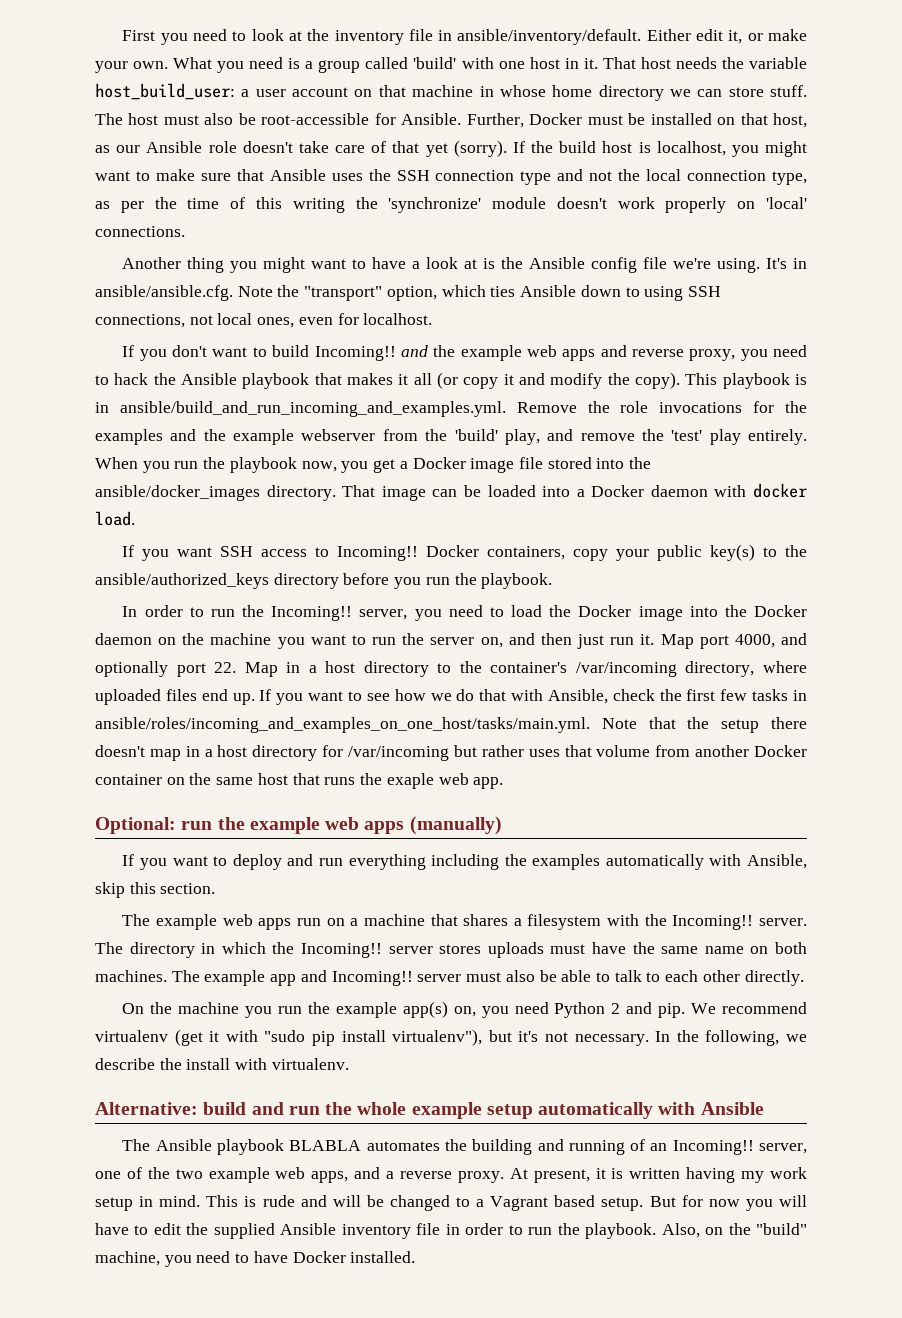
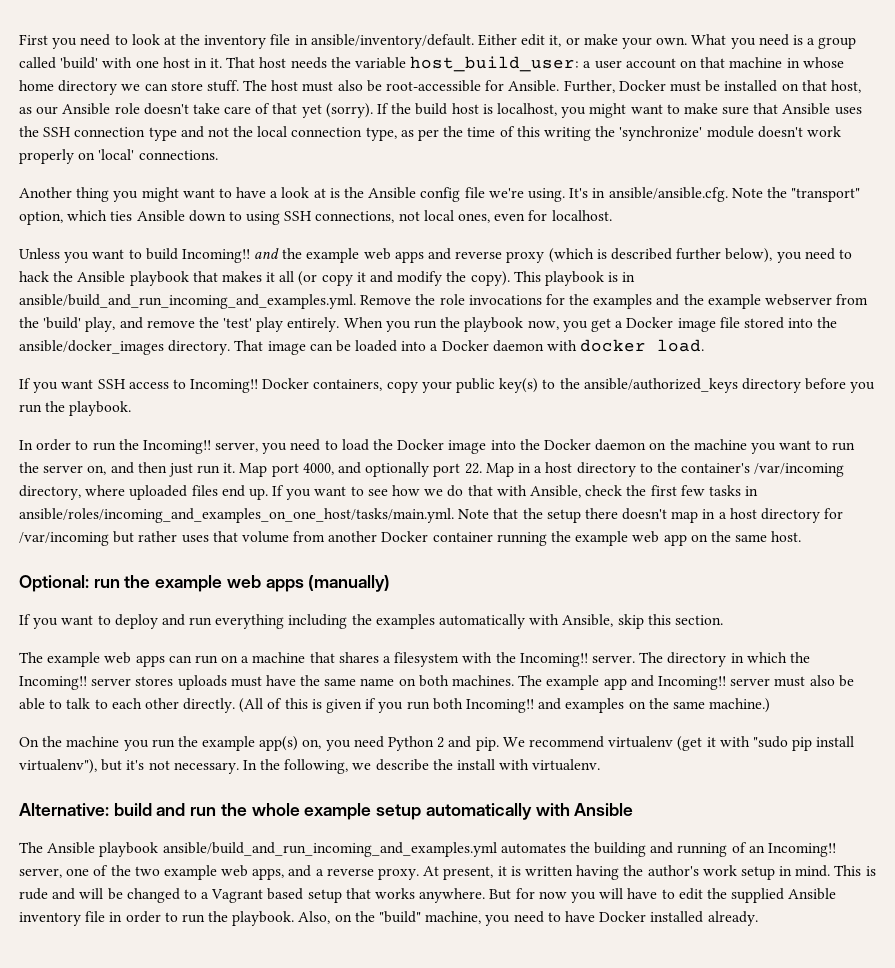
- If you don't want to build Incoming!! and the example web apps and reverse proxy, you need to hack the Ansible playbook that makes it all (or copy it and modify the copy).
+ Unless you want to build Incoming!! and the example web apps and reverse proxy (which is described further below), you need to hack the Ansible playbook that makes it all (or copy it and modify the copy).
- If you want to see how we do that with Ansible, check the first few tasks in ansible/roles/incoming_and_examples_on_one_host/tasks/main.yml. Note that the setup there doesn't map in a host directory for /var/incoming but rather uses that volume from another Docker container on the same host that runs the exaple web app.
+ If you want to see how we do that with Ansible, check the first few tasks in ansible/roles/incoming_and_examples_on_one_host/tasks/main.yml. Note that the setup there doesn't map in a host directory for /var/incoming but rather uses that volume from another Docker container running the example web app on the same host.
- The example web apps run on a machine that shares a filesystem with the Incoming!! server.
+ The example web apps can run on a machine that shares a filesystem with the Incoming!! server.
+ (All of this is given if you run both Incoming!! and examples on the same machine.)
- The Ansible playbook BLABLA automates the building and running of an Incoming!! server, one of the two example web apps, and a reverse proxy.
+ The Ansible playbook ansible/build_and_run_incoming_and_examples.yml automates the building and running of an Incoming!! server, one of the two example web apps, and a reverse proxy.
- At present, it is written having my work setup in mind.
+ At present, it is written having the author's work setup in mind.
- This is rude and will be changed to a Vagrant based setup.
+ This is rude and will be changed to a Vagrant based setup that works anywhere.
- Also, on the "build" machine, you need to have Docker installed.
+ Also, on the "build" machine, you need to have Docker installed already.

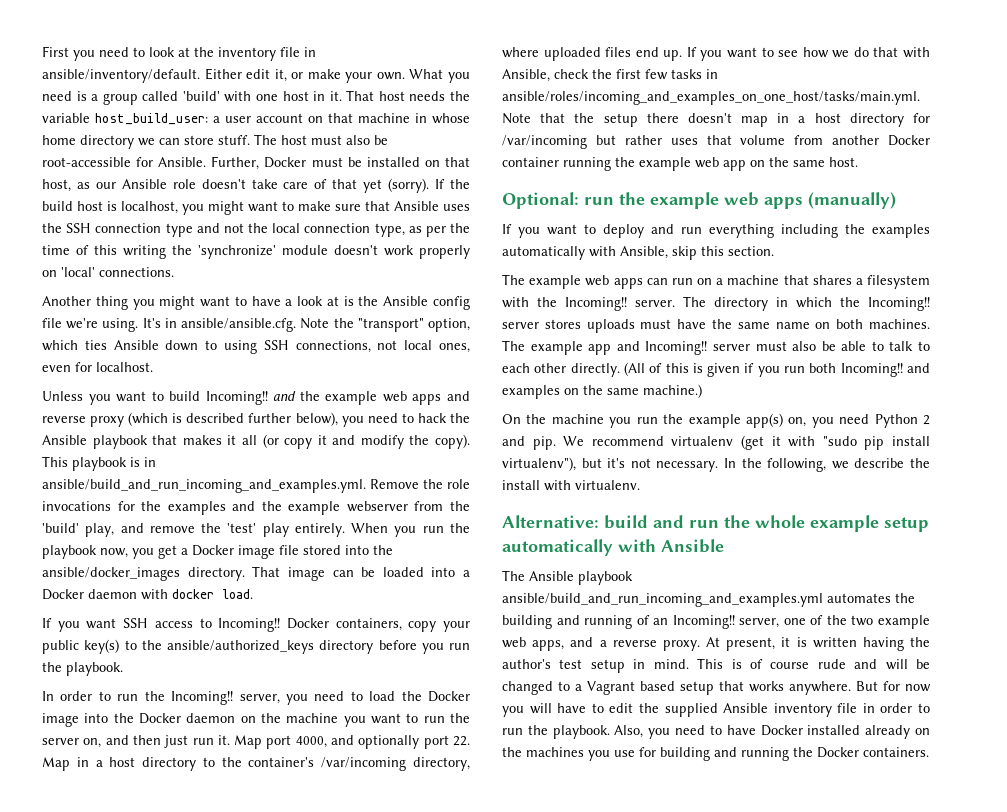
- At present, it is written having the author's work setup in mind.
+ At present, it is written having the author's test setup in mind.
- This is rude and will be changed to a Vagrant based setup that works anywhere.
+ This is of course rude and will be changed to a Vagrant based setup that works anywhere.
- Also, on the "build" machine, you need to have Docker installed already.
+ Also, you need to have Docker installed already on the machines you use for building and running the Docker containers.

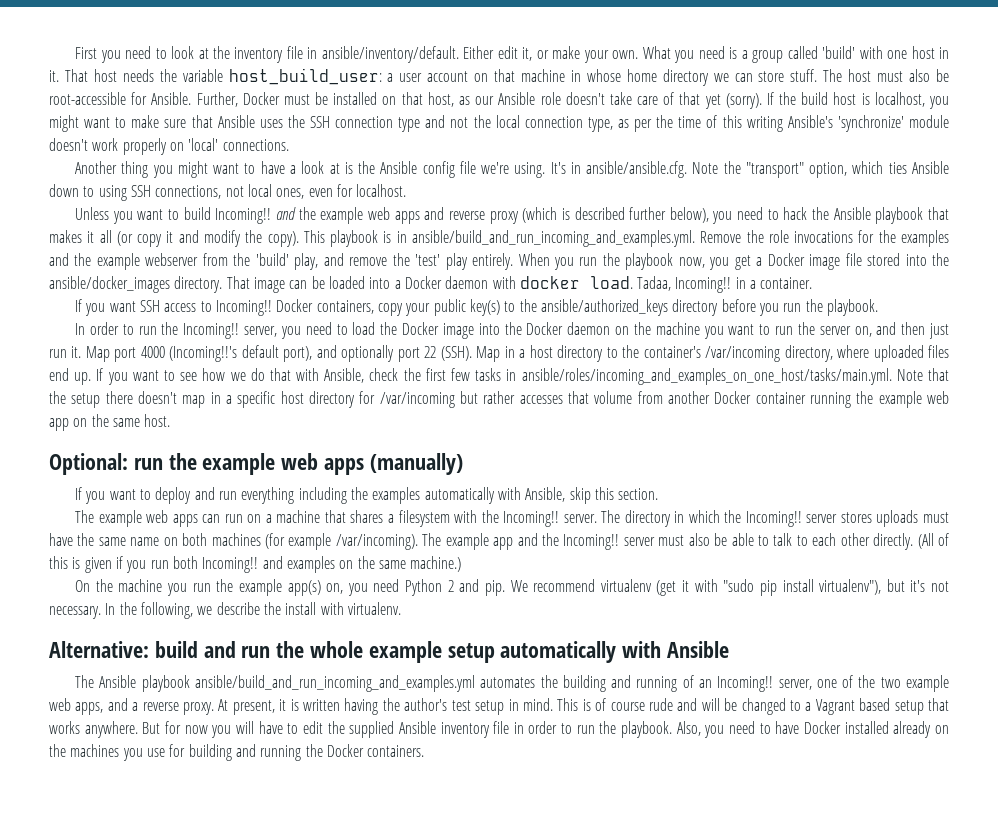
- If the build host is localhost, you might want to make sure that Ansible uses the SSH connection type and not the local connection type, as per the time of this writing the 'synchronize' module doesn't work properly on 'local' connections.
+ If the build host is localhost, you might want to make sure that Ansible uses the SSH connection type and not the local connection type, as per the time of this writing Ansible's 'synchronize' module doesn't work properly on 'local' connections.
+ Tadaa, Incoming!! in a container.
- Map port 4000, and optionally port 22. Map in a host directory to the container's /var/incoming directory, where uploaded files end up.
+ Map port 4000 (Incoming!!'s default port), and optionally port 22 (SSH). Map in a host directory to the container's /var/incoming directory, where uploaded files end up.
- If you want to see how we do that with Ansible, check the first few tasks in ansible/roles/incoming_and_examples_on_one_host/tasks/main.yml. Note that the setup there doesn't map in a host directory for /var/incoming but rather uses that volume from another Docker container running the example web app on the same host.
+ If you want to see how we do that with Ansible, check the first few tasks in ansible/roles/incoming_and_examples_on_one_host/tasks/main.yml. Note that the setup there doesn't map in a specific host directory for /var/incoming but rather accesses that volume from another Docker container running the example web app on the same host.
- The directory in which the Incoming!! server stores uploads must have the same name on both machines.
+ The directory in which the Incoming!! server stores uploads must have the same name on both machines (for example /var/incoming).
- The example app and Incoming!! server must also be able to talk to each other directly.
+ The example app and the Incoming!! server must also be able to talk to each other directly.

